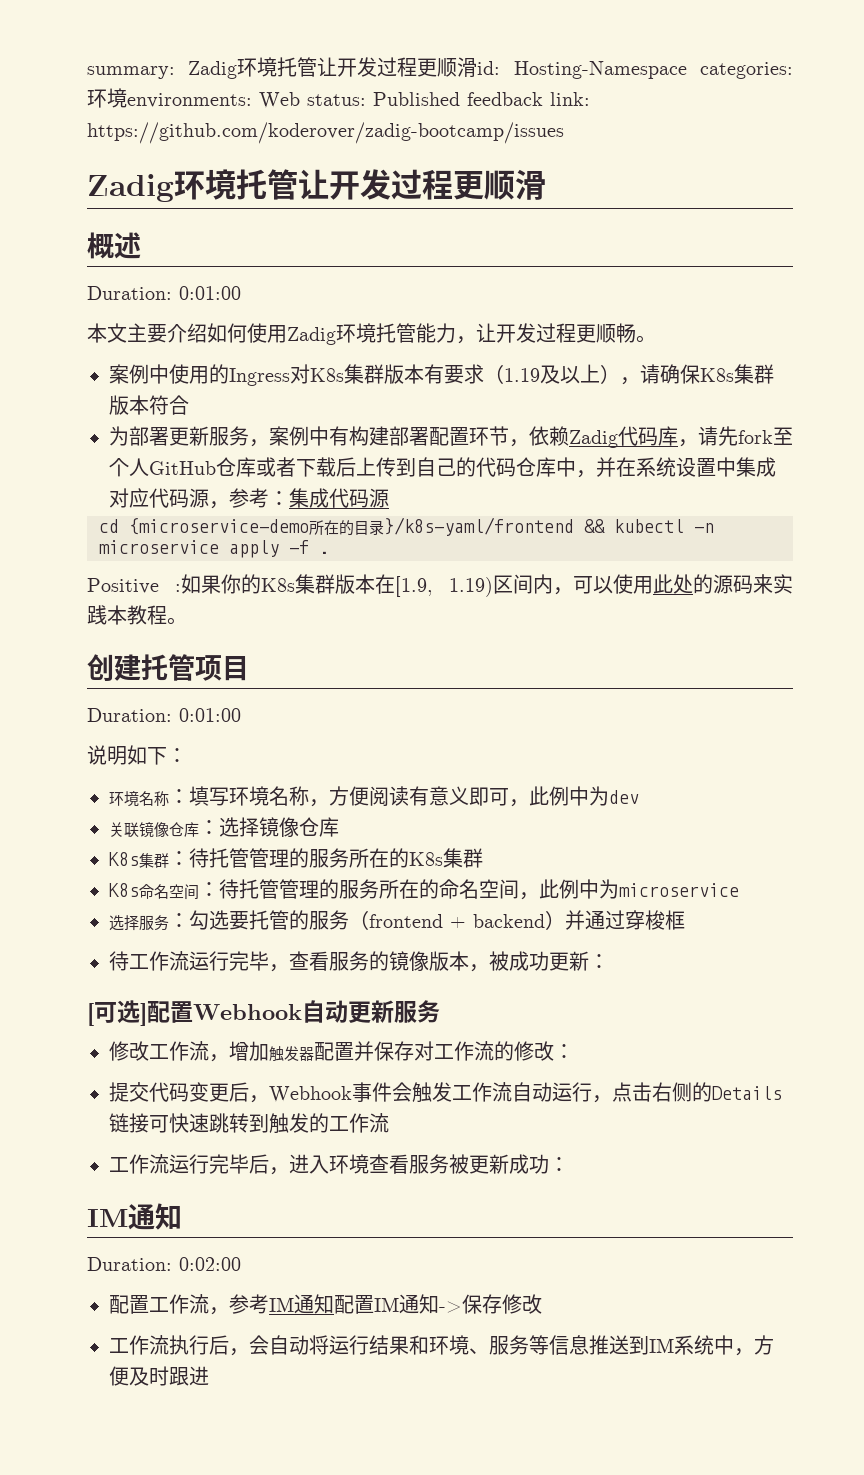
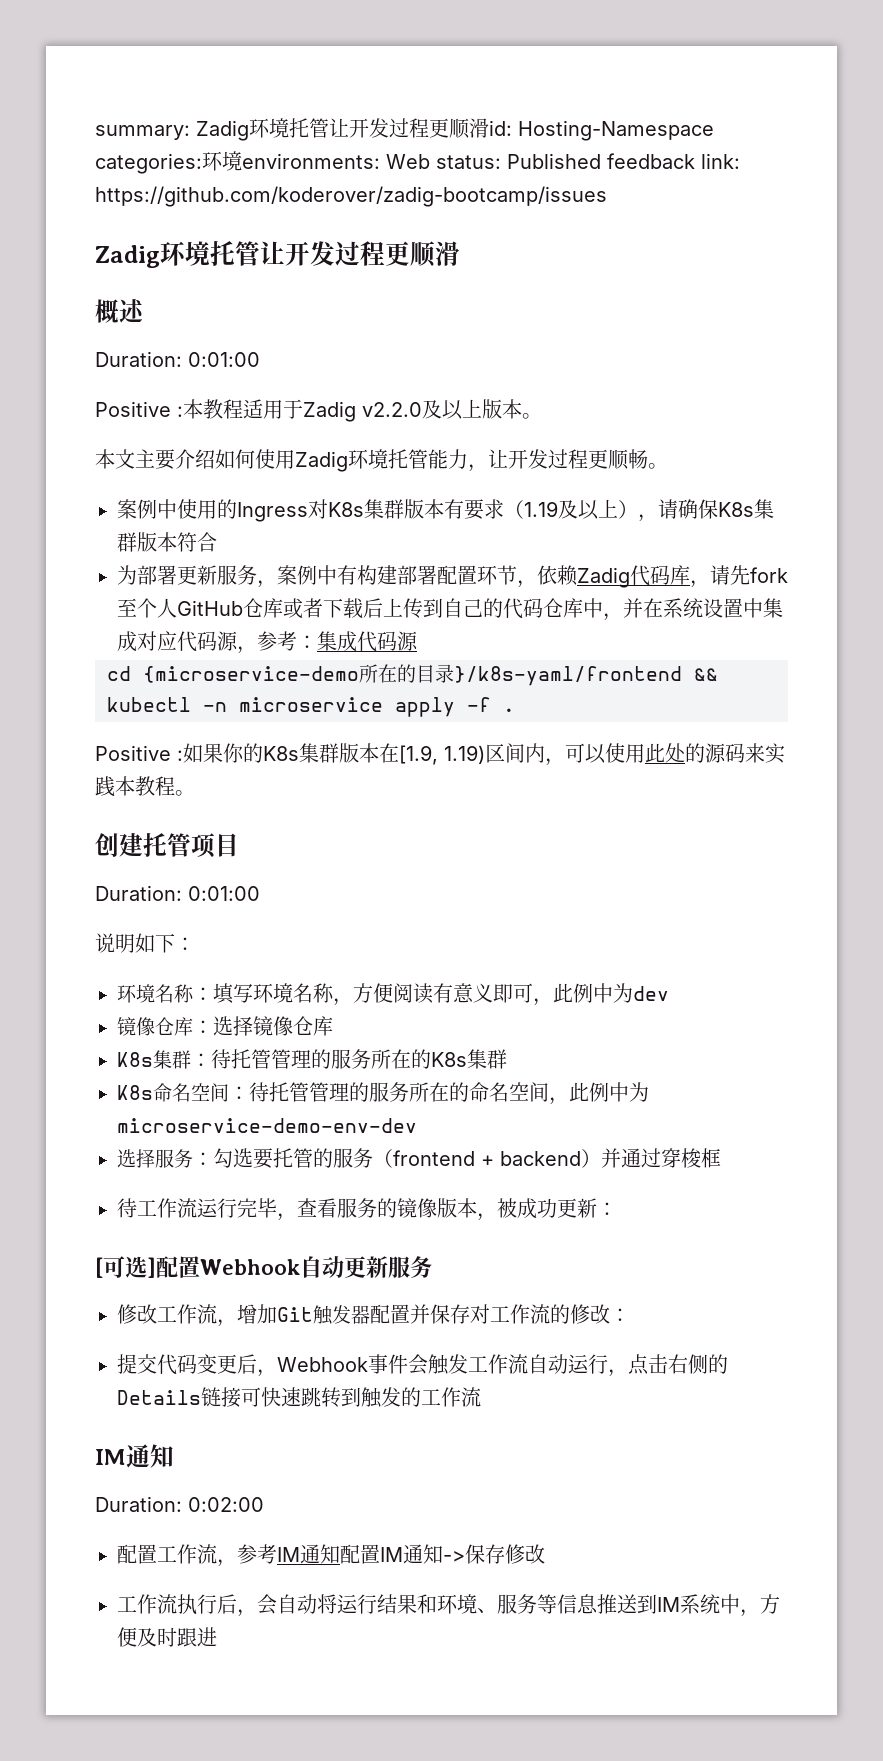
+ Positive :本教程适用于Zadig v2.2.0及以上版本。
- 关联镜像仓库：选择镜像仓库
+ 镜像仓库：选择镜像仓库
- K8s命名空间：待托管管理的服务所在的命名空间，此例中为microservice
+ K8s命名空间：待托管管理的服务所在的命名空间，此例中为microservice-demo-env-dev
- 修改工作流，增加触发器配置并保存对工作流的修改：
+ 修改工作流，增加Git触发器配置并保存对工作流的修改：
- 工作流运行完毕后，进入环境查看服务被更新成功：

